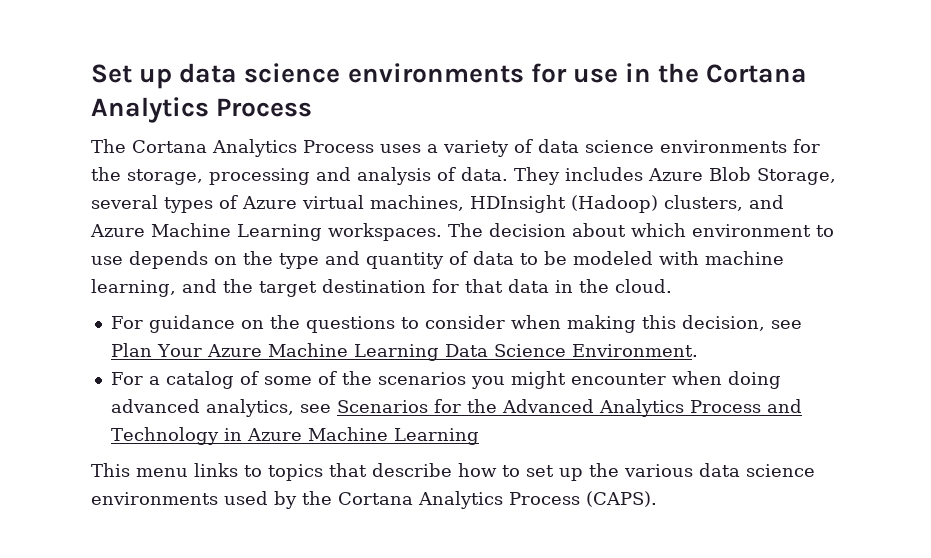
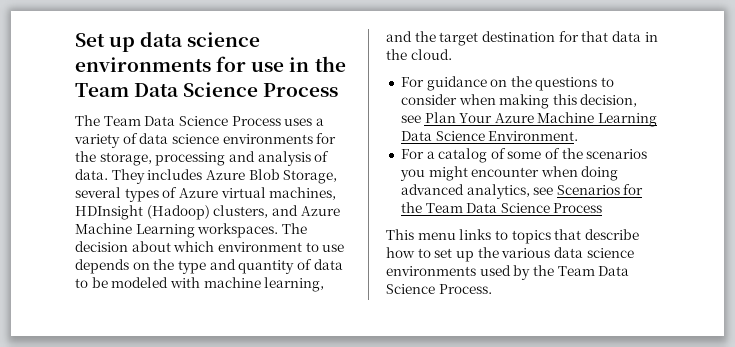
- Set up data science environments for use in the Cortana Analytics Process
+ Set up data science environments for use in the Team Data Science Process
- The Cortana Analytics Process uses a variety of data science environments for the storage, processing and analysis of data.
+ The Team Data Science Process uses a variety of data science environments for the storage, processing and analysis of data.
- For a catalog of some of the scenarios you might encounter when doing advanced analytics, see Scenarios for the Advanced Analytics Process and Technology in Azure Machine Learning
+ For a catalog of some of the scenarios you might encounter when doing advanced analytics, see Scenarios for the Team Data Science Process
- This menu links to topics that describe how to set up the various data science environments used by the Cortana Analytics Process (CAPS).
+ This menu links to topics that describe how to set up the various data science environments used by the Team Data Science Process.

